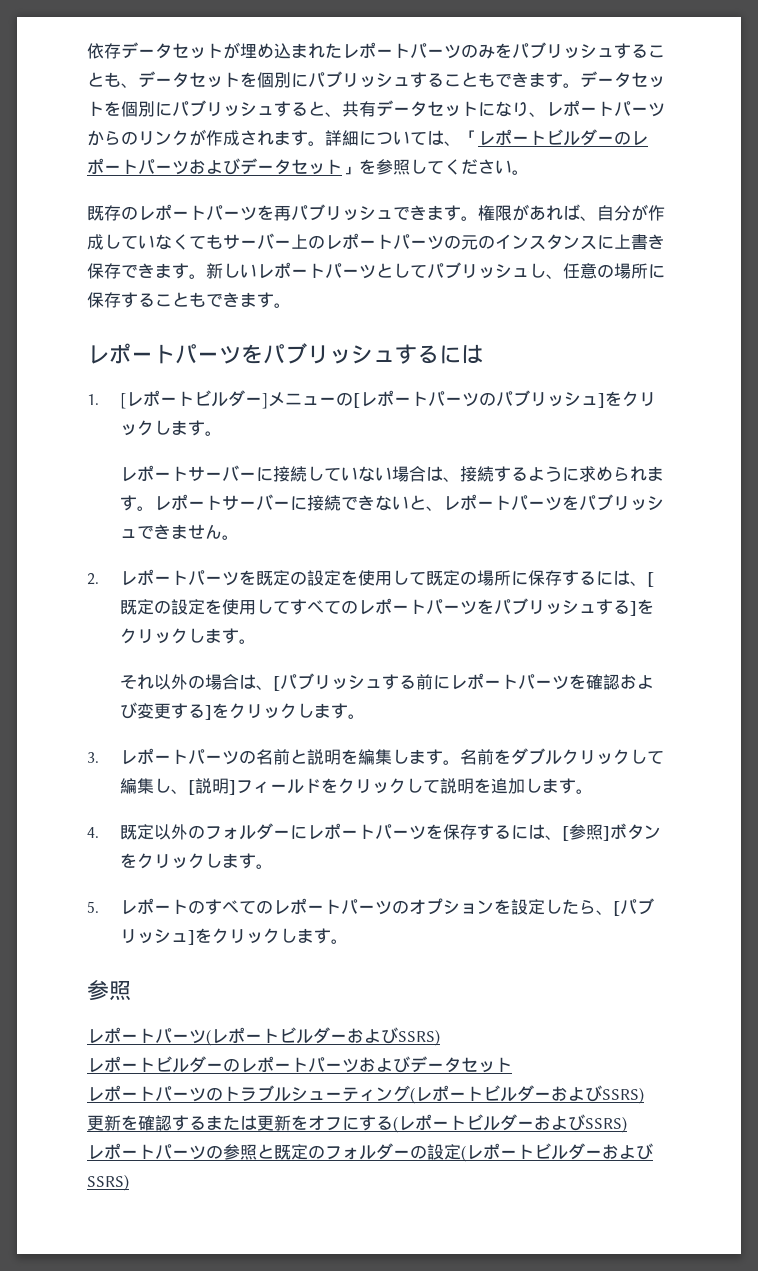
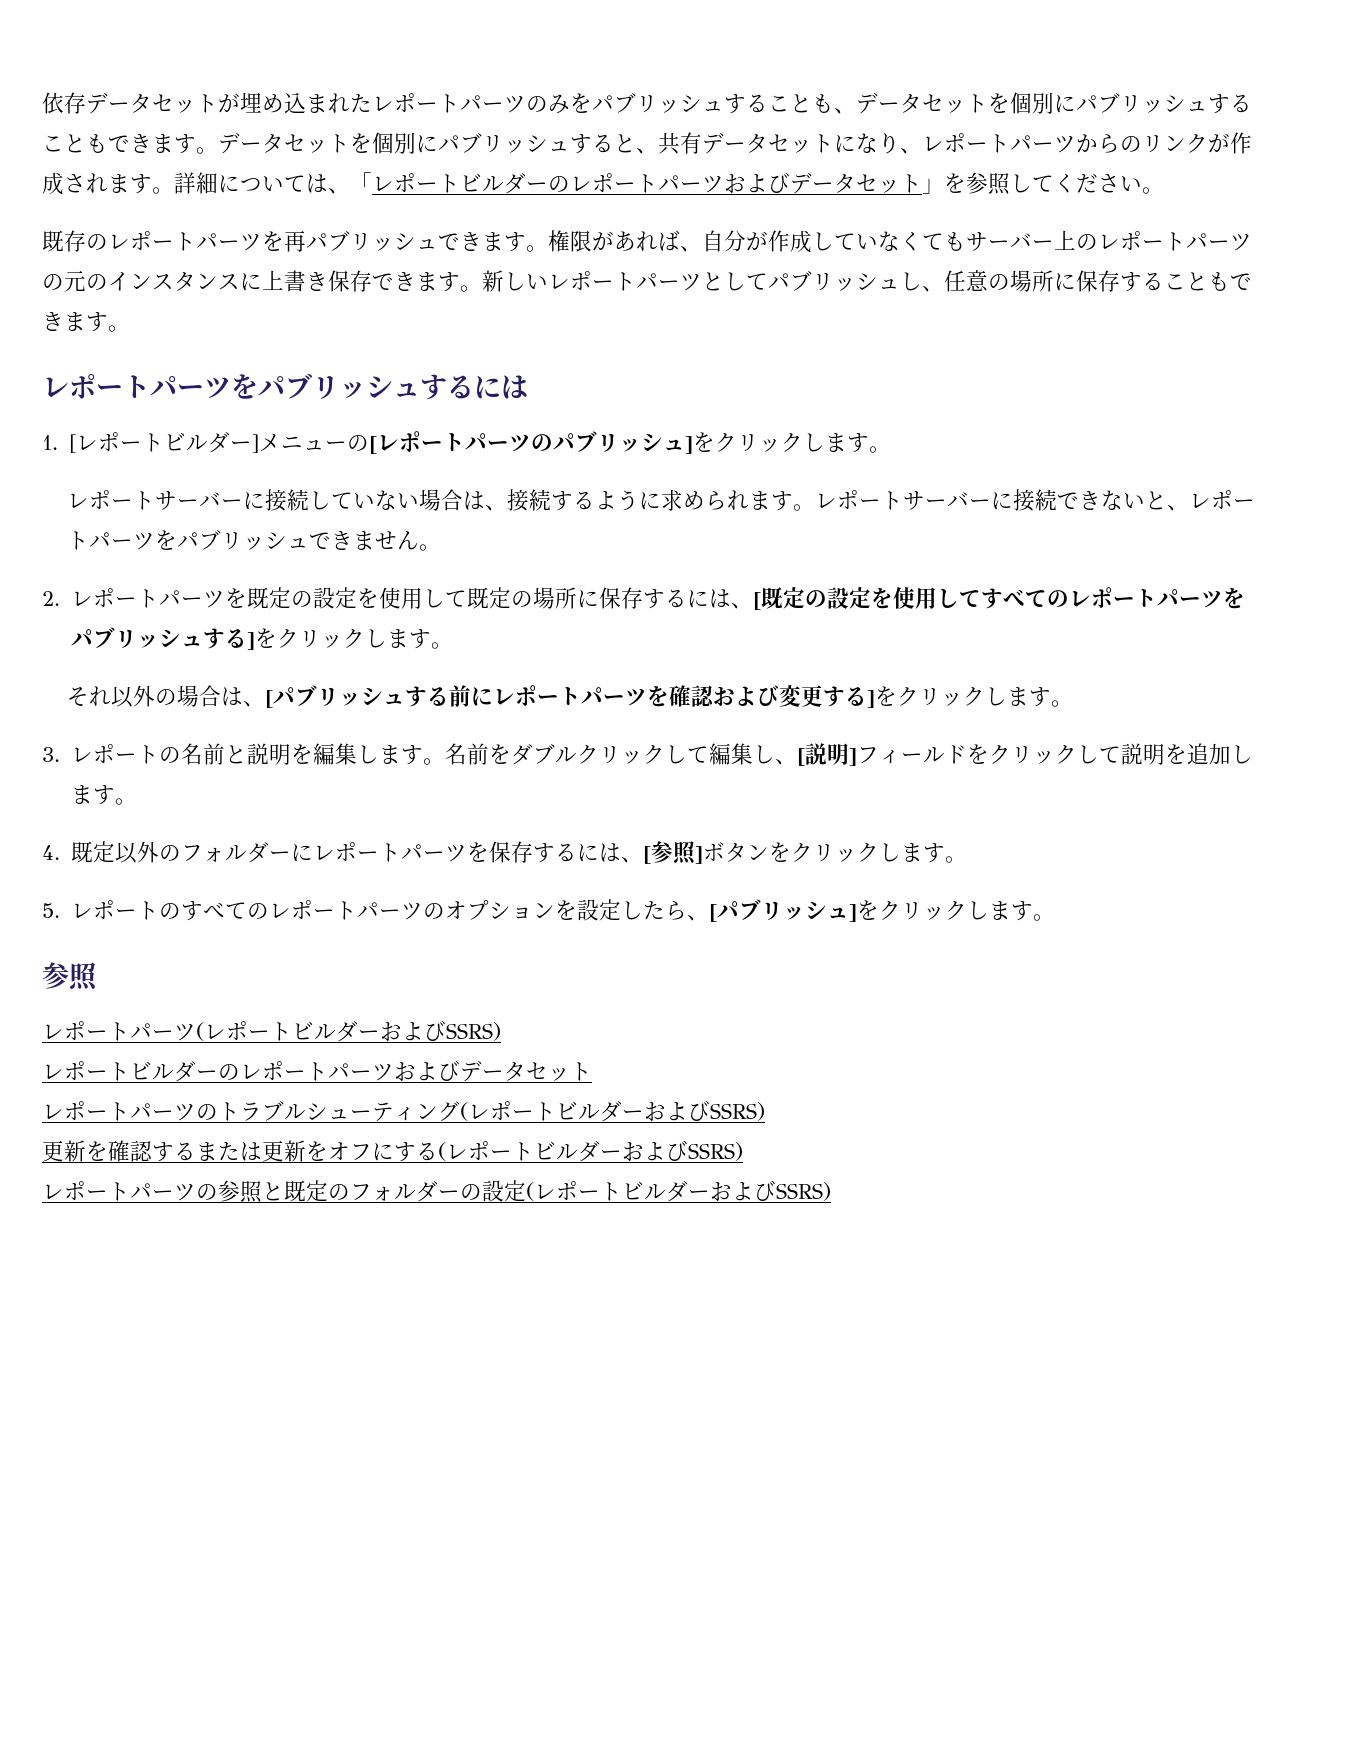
- 3.レポートパーツの名前と説明を編集します。
+ 3.レポートの名前と説明を編集します。

